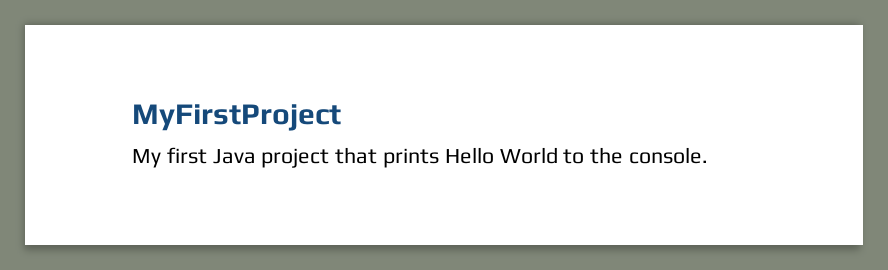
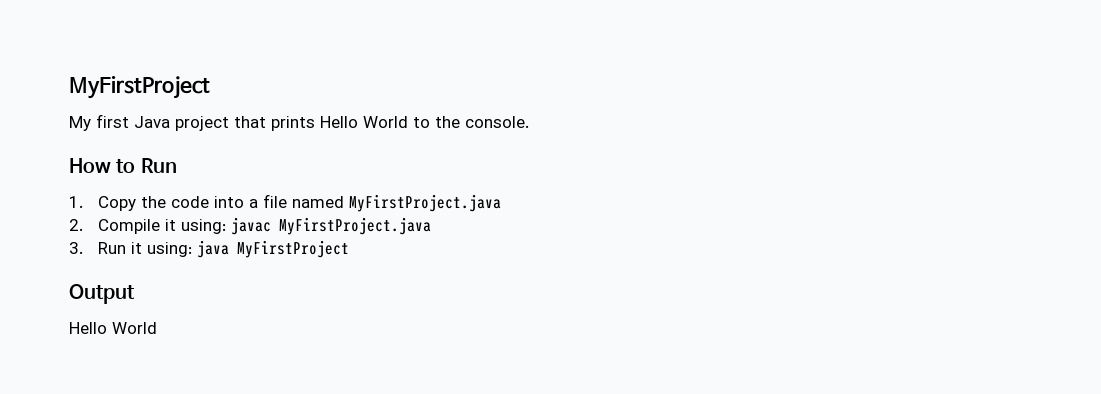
+ How to Run
+ 1. Copy the code into a file named MyFirstProject.java
+ 2. Compile it using: javac MyFirstProject.java
+ 3. Run it using: java MyFirstProject
+ Output
+ Hello World

